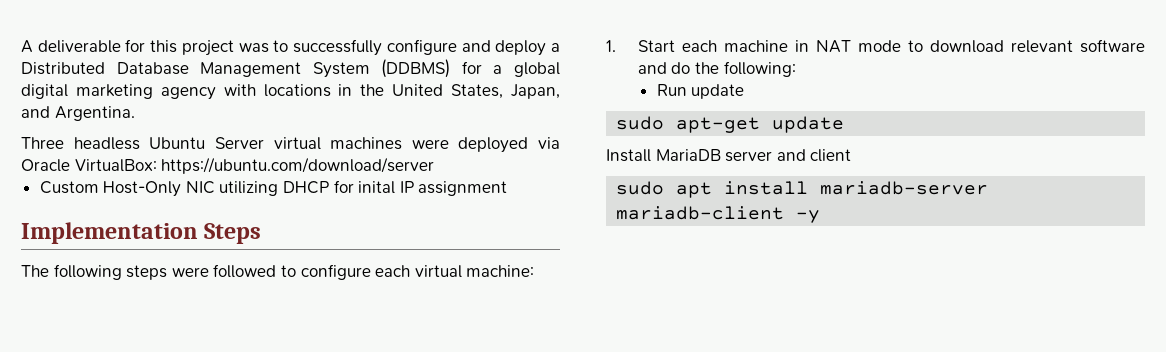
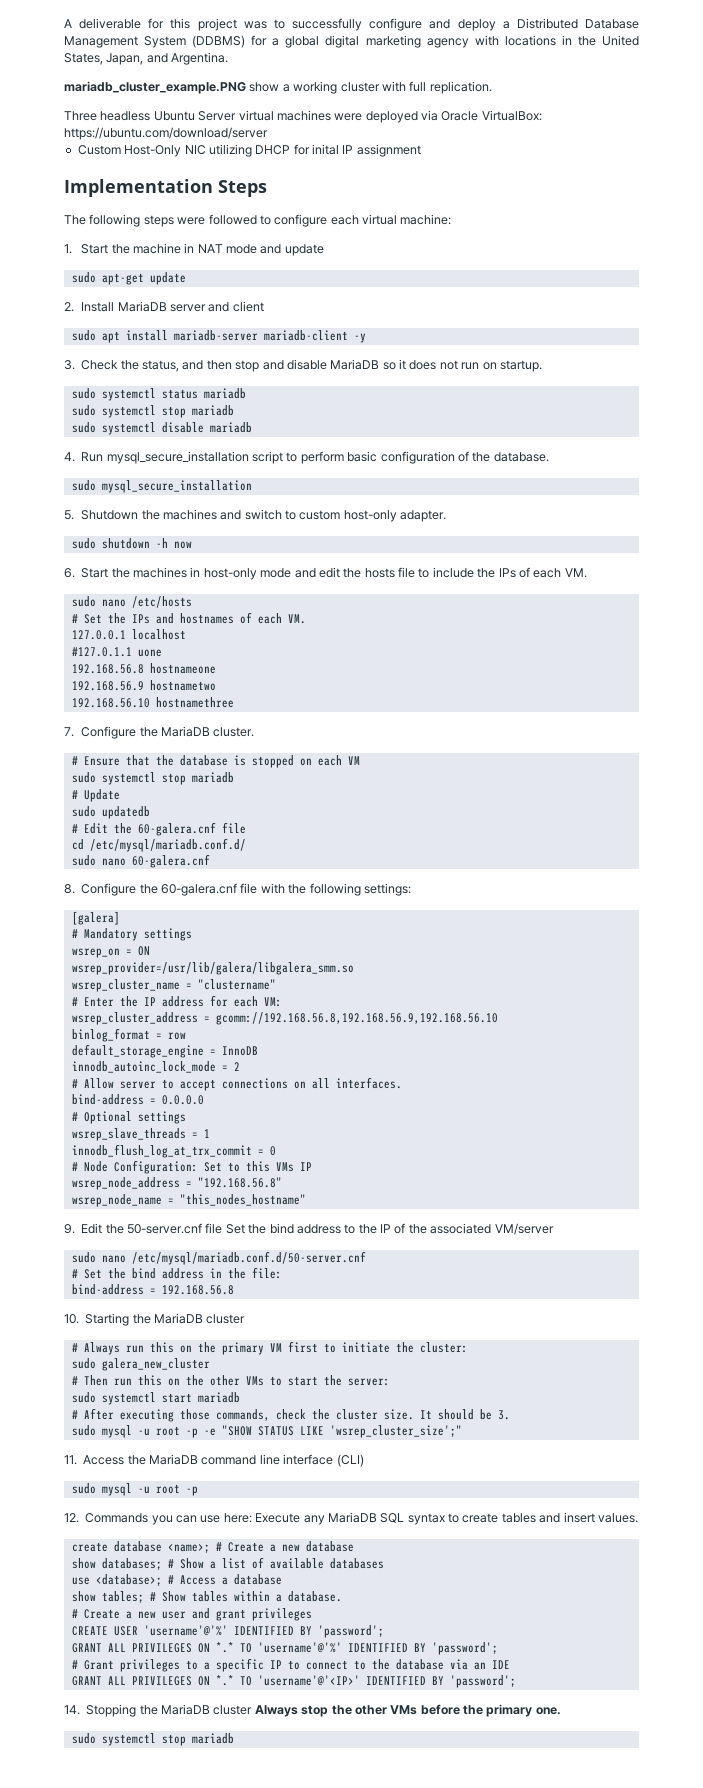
+ mariadb_cluster_example.PNG show a working cluster with full replication.
- 1. Start each machine in NAT mode to download relevant software and do the following:
- Run update
+ 1. Start the machine in NAT mode and update
- Install MariaDB server and client
+ 2. Install MariaDB server and client
+ 3. Check the status, and then stop and disable MariaDB so it does not run on startup.
+ sudo systemctl status mariadb
+ sudo systemctl stop mariadb
+ sudo systemctl disable mariadb
+ 4. Run mysql_secure_installation script to perform basic configuration of the database.
+ sudo mysql_secure_installation
+ 5. Shutdown the machines and switch to custom host-only adapter.
+ sudo shutdown -h now
+ 6. Start the machines in host-only mode and edit the hosts file to include the IPs of each VM.
+ sudo nano /etc/hosts
+ # Set the IPs and hostnames of each VM.
+ 127.0.0.1 localhost
+ #127.0.1.1 uone
+ 192.168.56.8 hostnameone
+ 192.168.56.9 hostnametwo
+ 192.168.56.10 hostnamethree
+ 7. Configure the MariaDB cluster.
+ # Ensure that the database is stopped on each VM
+ sudo systemctl stop mariadb
+ # Update
+ sudo updatedb
+ # Edit the 60-galera.cnf file
+ cd /etc/mysql/mariadb.conf.d/
+ sudo nano 60-galera.cnf
+ 8. Configure the 60-galera.cnf file with the following settings:
+ [galera]
+ # Mandatory settings
+ wsrep_on = ON
+ wsrep_provider=/usr/lib/galera/libgalera_smm.so
+ wsrep_cluster_name = "clustername"
+ # Enter the IP address for each VM:
+ wsrep_cluster_address = gcomm://192.168.56.8,192.168.56.9,192.168.56.10
+ binlog_format = row
+ default_storage_engine = InnoDB
+ innodb_autoinc_lock_mode = 2
+ # Allow server to accept connections on all interfaces.
+ bind-address = 0.0.0.0
+ # Optional settings
+ wsrep_slave_threads = 1
+ innodb_flush_log_at_trx_commit = 0
+ # Node Configuration: Set to this VMs IP
+ wsrep_node_address = "192.168.56.8"
+ wsrep_node_name = "this_nodes_hostname"
+ 9. Edit the 50-server.cnf file Set the bind address to the IP of the associated VM/server
+ sudo nano /etc/mysql/mariadb.conf.d/50-server.cnf
+ # Set the bind address in the file:
+ bind-address = 192.168.56.8
+ 10. Starting the MariaDB cluster
+ # Always run this on the primary VM first to initiate the cluster:
+ sudo galera_new_cluster
+ # Then run this on the other VMs to start the server:
+ sudo systemctl start mariadb
+ # After executing those commands, check the cluster size. It should be 3.
+ sudo mysql -u root -p -e "SHOW STATUS LIKE 'wsrep_cluster_size';"
+ 11. Access the MariaDB command line interface (CLI)
+ sudo mysql -u root -p
+ 12. Commands you can use here: Execute any MariaDB SQL syntax to create tables and insert values.
+ create database <name>; # Create a new database
+ show databases; # Show a list of available databases
+ use <database>; # Access a database
+ show tables; # Show tables within a database.
+ # Create a new user and grant privileges
+ CREATE USER 'username'@'%' IDENTIFIED BY 'password';
+ GRANT ALL PRIVILEGES ON *.* TO 'username'@'%' IDENTIFIED BY 'password';
+ # Grant privileges to a specific IP to connect to the database via an IDE
+ GRANT ALL PRIVILEGES ON *.* TO 'username'@'<IP>' IDENTIFIED BY 'password';
+ 14. Stopping the MariaDB cluster Always stop the other VMs before the primary one.
+ sudo systemctl stop mariadb

